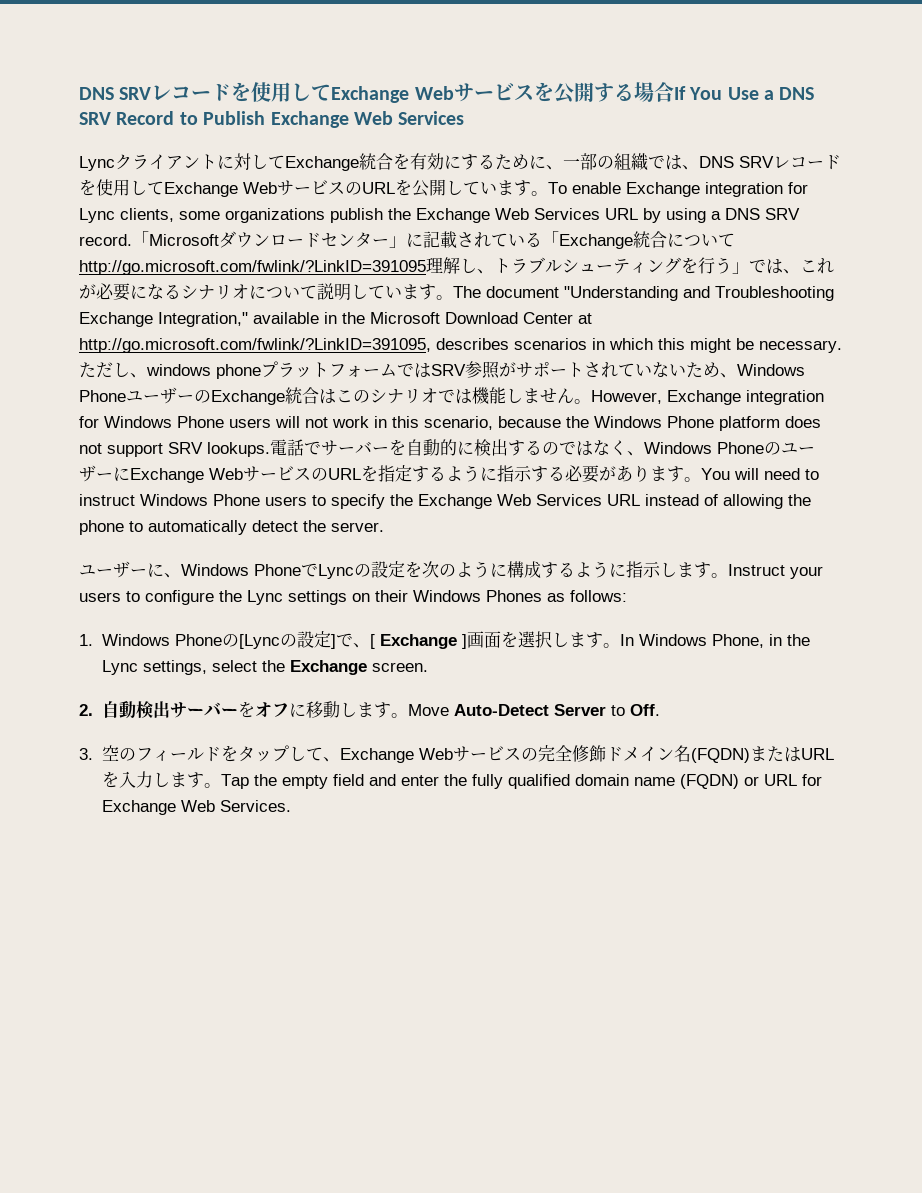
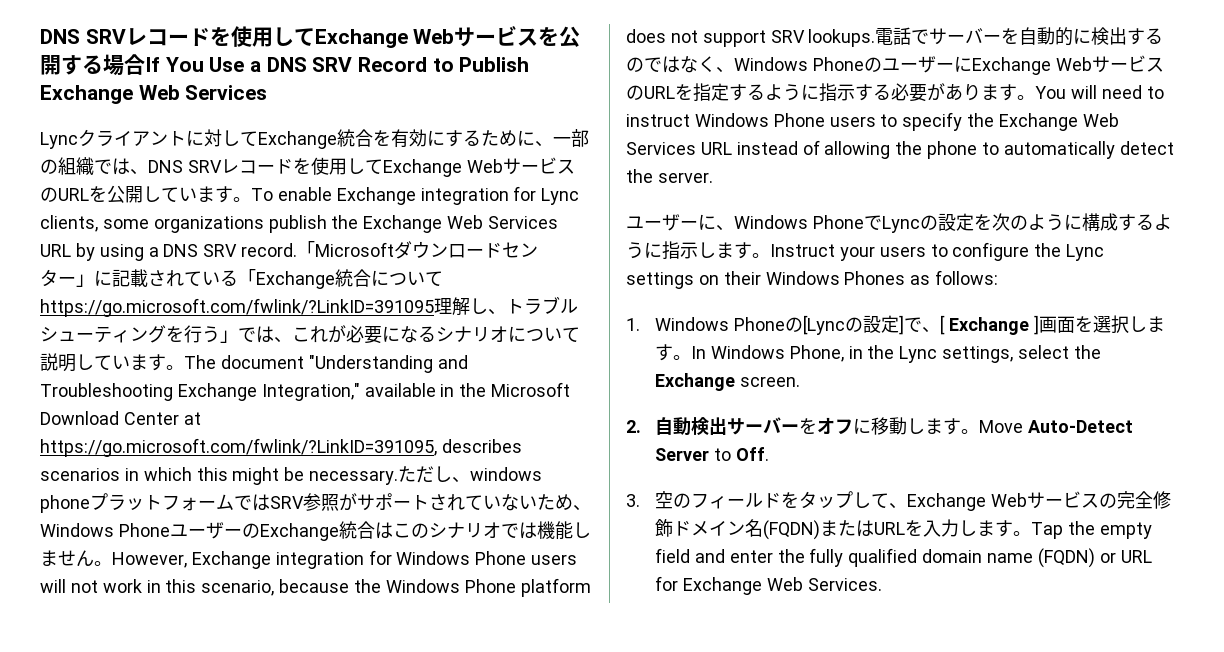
- 「Microsoftダウンロードセンター」に記載されている「Exchange統合についてhttp://go.microsoft.com/fwlink/?LinkID=391095理解し、トラブルシューティングを行う」では、これが必要になるシナリオについて説明しています。
+ 「Microsoftダウンロードセンター」に記載されている「Exchange統合についてhttps://go.microsoft.com/fwlink/?LinkID=391095理解し、トラブルシューティングを行う」では、これが必要になるシナリオについて説明しています。
- The document "Understanding and Troubleshooting Exchange Integration," available in the Microsoft Download Center at http://go.microsoft.com/fwlink/?LinkID=391095, describes scenarios in which this might be necessary.
+ The document "Understanding and Troubleshooting Exchange Integration," available in the Microsoft Download Center at https://go.microsoft.com/fwlink/?LinkID=391095, describes scenarios in which this might be necessary.

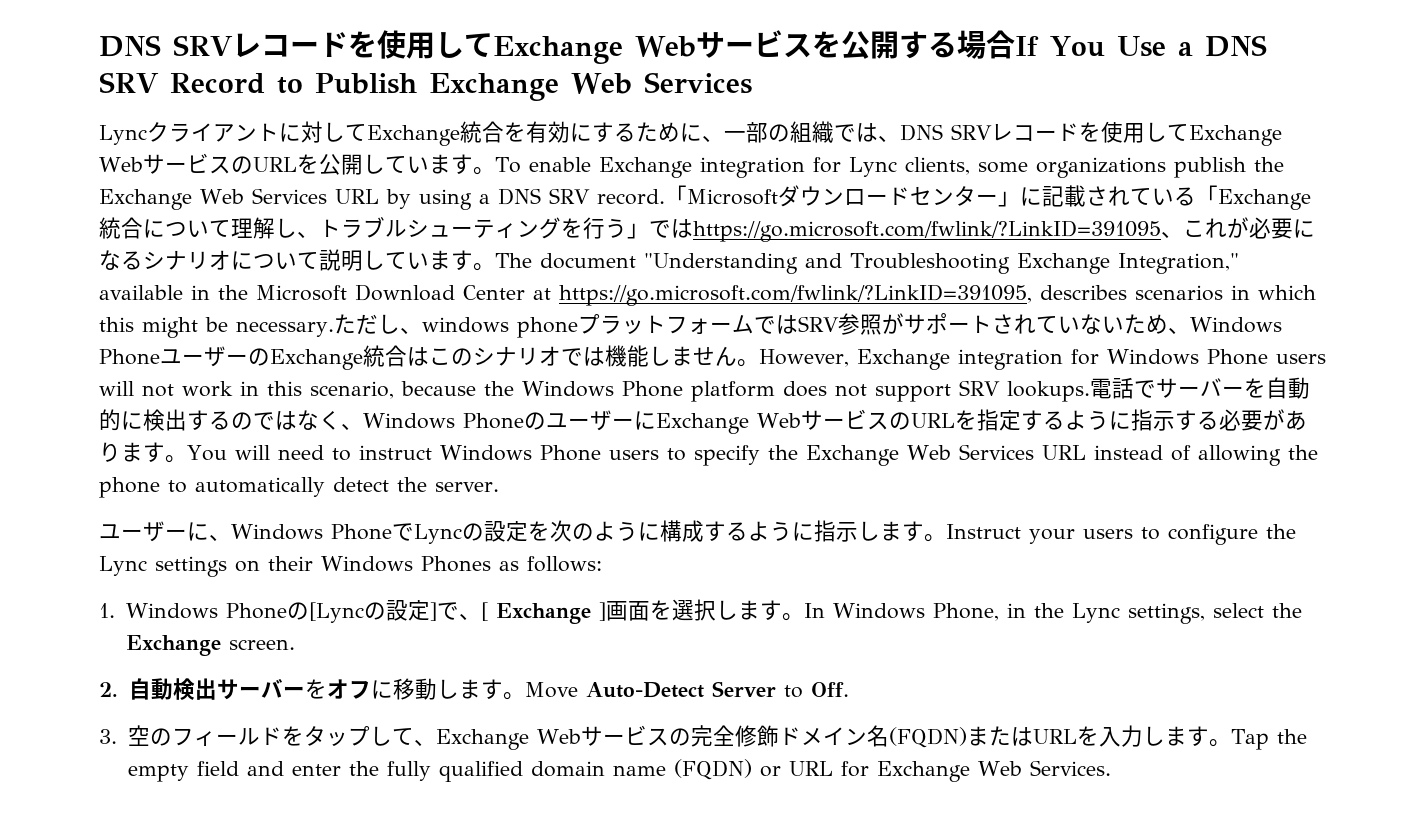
- 「Microsoftダウンロードセンター」に記載されている「Exchange統合についてhttps://go.microsoft.com/fwlink/?LinkID=391095理解し、トラブルシューティングを行う」では、これが必要になるシナリオについて説明しています。
+ 「Microsoftダウンロードセンター」に記載されている「Exchange統合について理解し、トラブルシューティングを行う」ではhttps://go.microsoft.com/fwlink/?LinkID=391095、これが必要になるシナリオについて説明しています。

